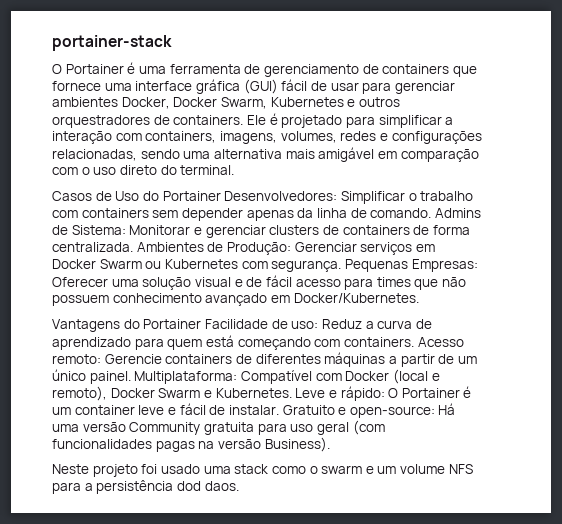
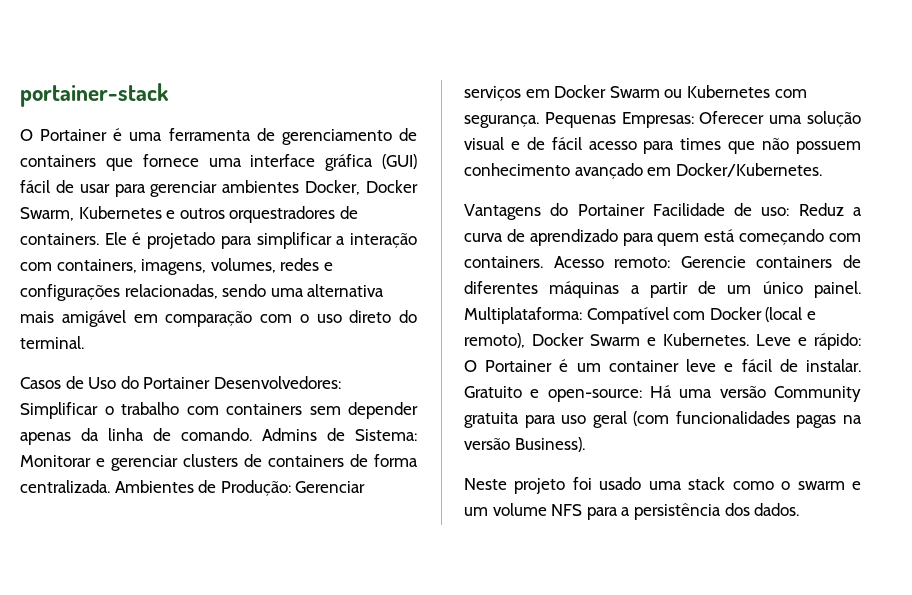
- Neste projeto foi usado uma stack como o swarm e um volume NFS para a persistência dod daos.
+ Neste projeto foi usado uma stack como o swarm e um volume NFS para a persistência dos dados.

